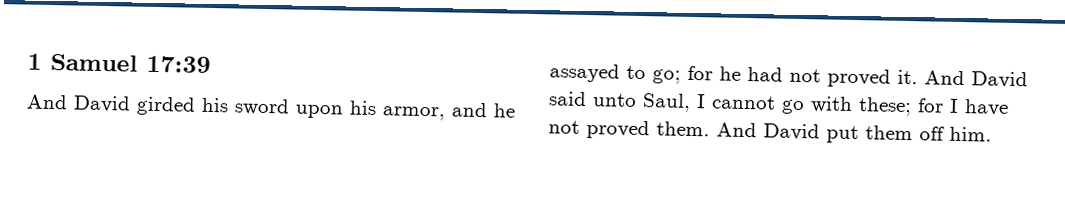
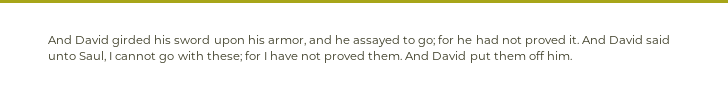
- 1 Samuel 17:39

